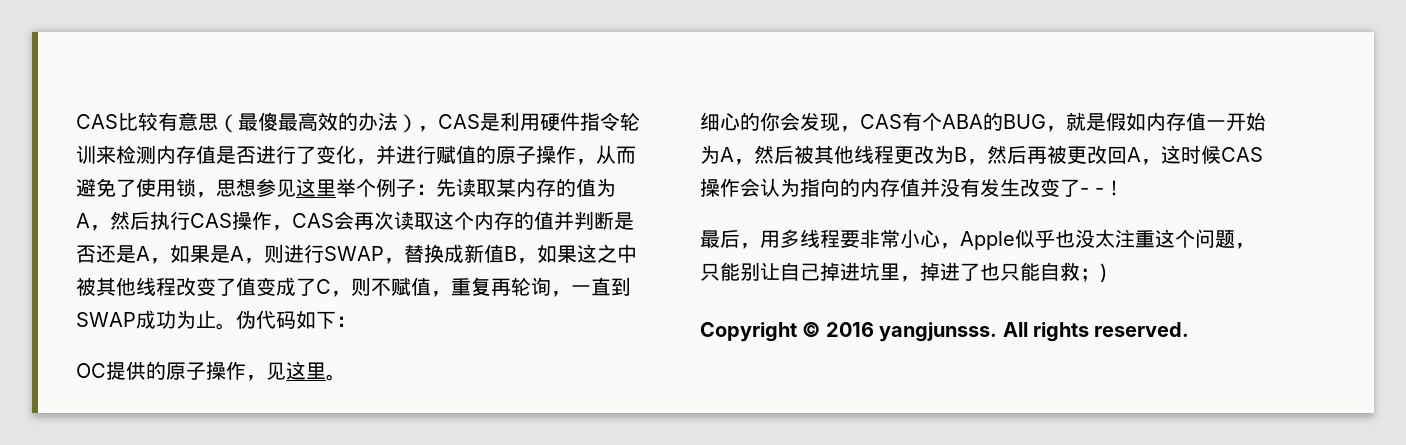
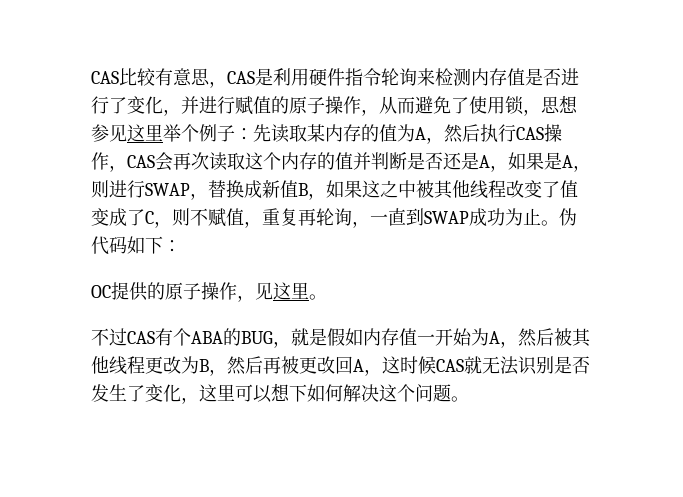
- CAS比较有意思（最傻最高效的办法），CAS是利用硬件指令轮训来检测内存值是否进行了变化，并进行赋值的原子操作，从而避免了使用锁，思想参见这里举个例子：
+ CAS比较有意思，CAS是利用硬件指令轮询来检测内存值是否进行了变化，并进行赋值的原子操作，从而避免了使用锁，思想参见这里举个例子：
- 细心的你会发现，CAS有个ABA的BUG，就是假如内存值一开始为A，然后被其他线程更改为B，然后再被更改回A，这时候CAS操作会认为指向的内存值并没有发生改变了- -！
- 最后，用多线程要非常小心，Apple似乎也没太注重这个问题，只能别让自己掉进坑里，掉进了也只能自救；)
- Copyright © 2016 yangjunsss. All rights reserved.
+ 不过CAS有个ABA的BUG，就是假如内存值一开始为A，然后被其他线程更改为B，然后再被更改回A，这时候CAS就无法识别是否发生了变化，这里可以想下如何解决这个问题。

